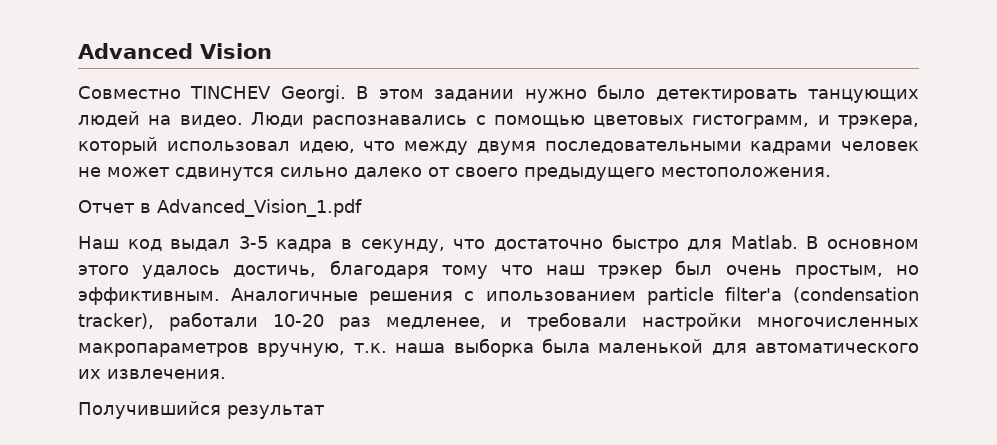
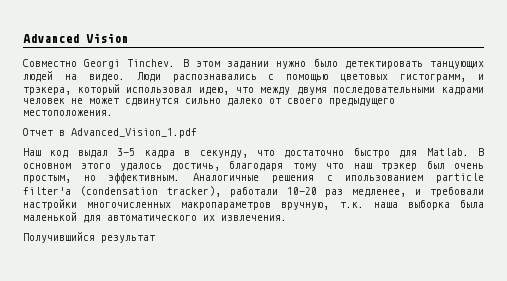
- Совместно TINCHEV Georgi.
+ Совместно Georgi Tinchev.
- В основном этого удалось достичь, благодаря тому что наш трэкер был очень простым, но эффиктивным.
+ В основном этого удалось достичь, благодаря тому что наш трэкер был очень простым, но эффективным.

